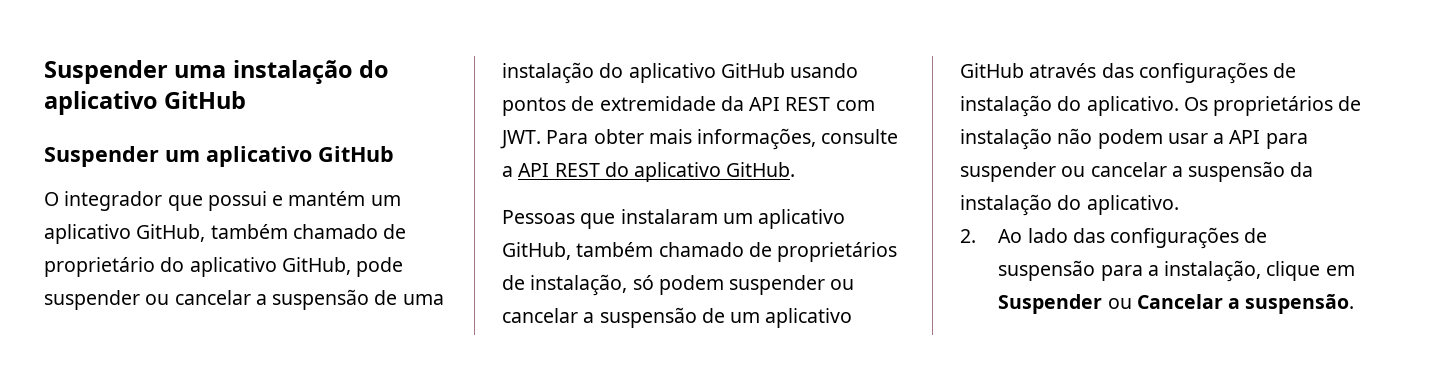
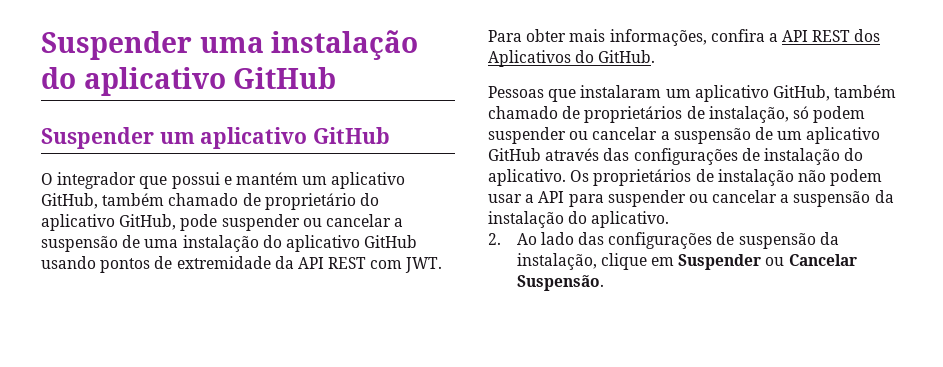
- O integrador que possui e mantém um aplicativo GitHub, também chamado de proprietário do aplicativo GitHub, pode suspender ou cancelar a suspensão de uma instalação do aplicativo GitHub usando pontos de extremidade da API REST com JWT. Para obter mais informações, consulte a API REST do aplicativo GitHub.
+ O integrador que possui e mantém um aplicativo GitHub, também chamado de proprietário do aplicativo GitHub, pode suspender ou cancelar a suspensão de uma instalação do aplicativo GitHub usando pontos de extremidade da API REST com JWT. Para obter mais informações, confira a API REST dos Aplicativos do GitHub.
- 2. Ao lado das configurações de suspensão para a instalação, clique em Suspender ou Cancelar a suspensão.
+ 2. Ao lado das configurações de suspensão da instalação, clique em Suspender ou Cancelar Suspensão.

